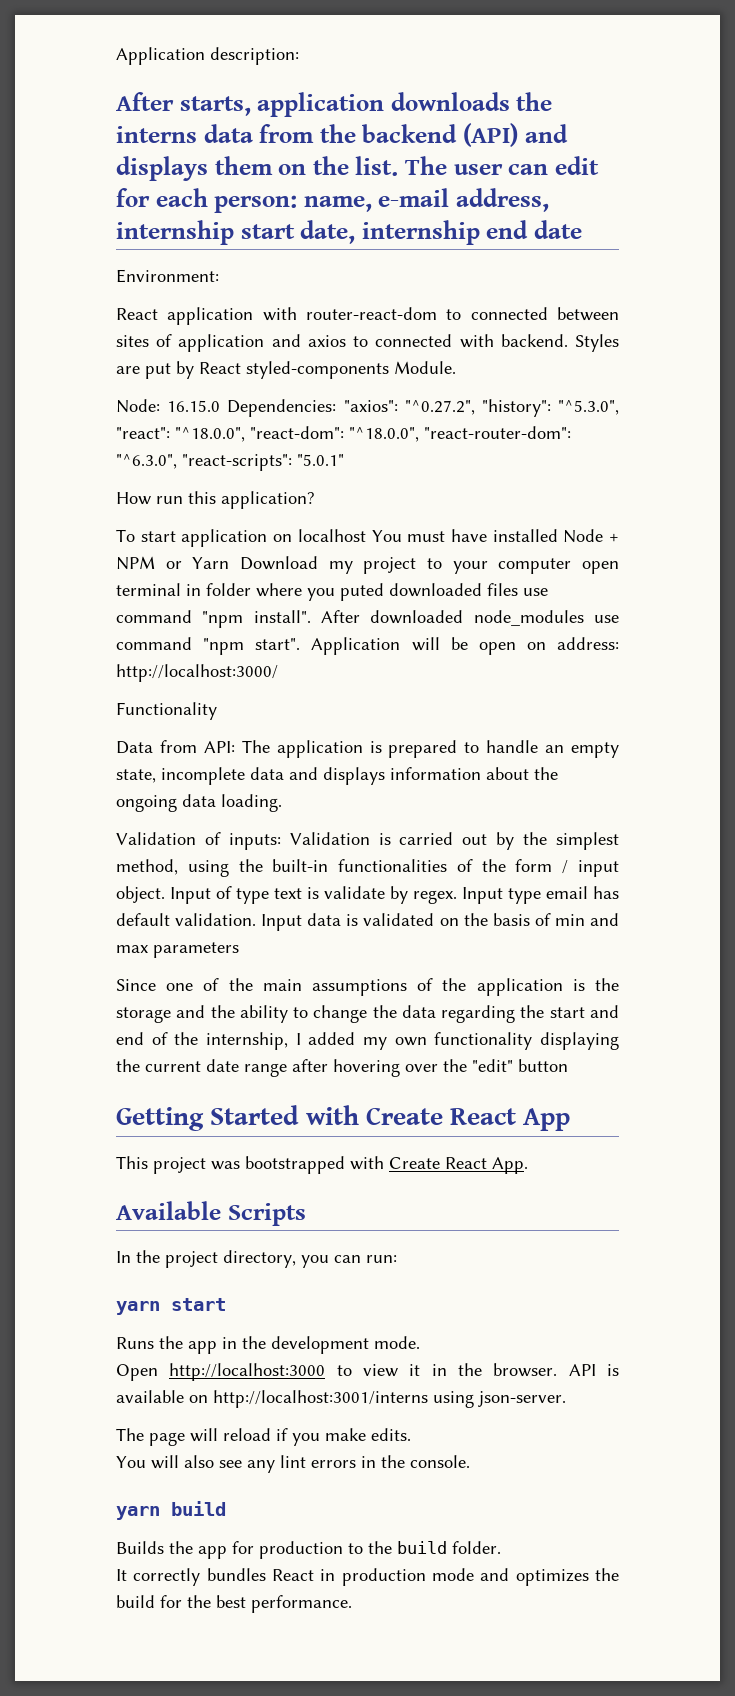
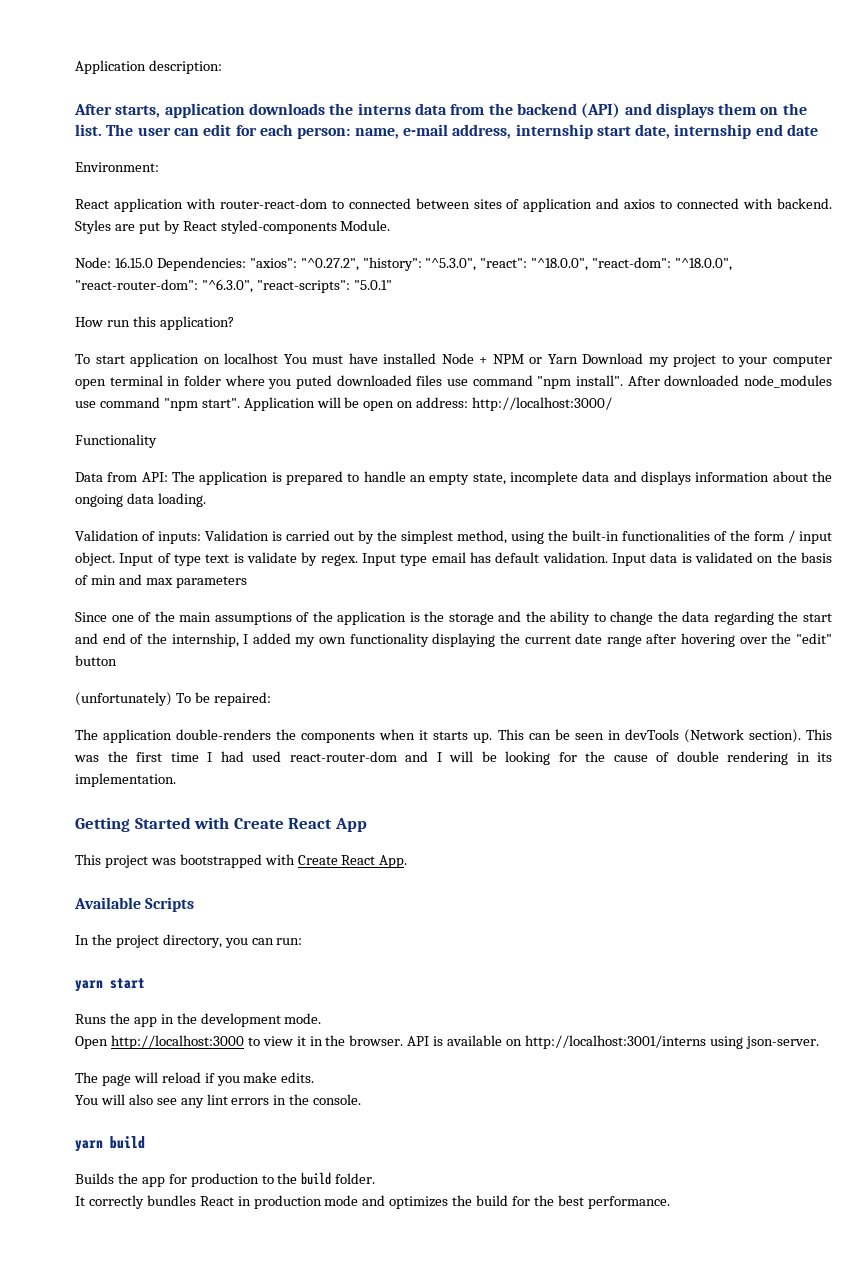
+ (unfortunately) To be repaired:
+ The application double-renders the components when it starts up. This can be seen in devTools (Network section). This was the first time I had used react-router-dom and I will be looking for the cause of double rendering in its implementation.

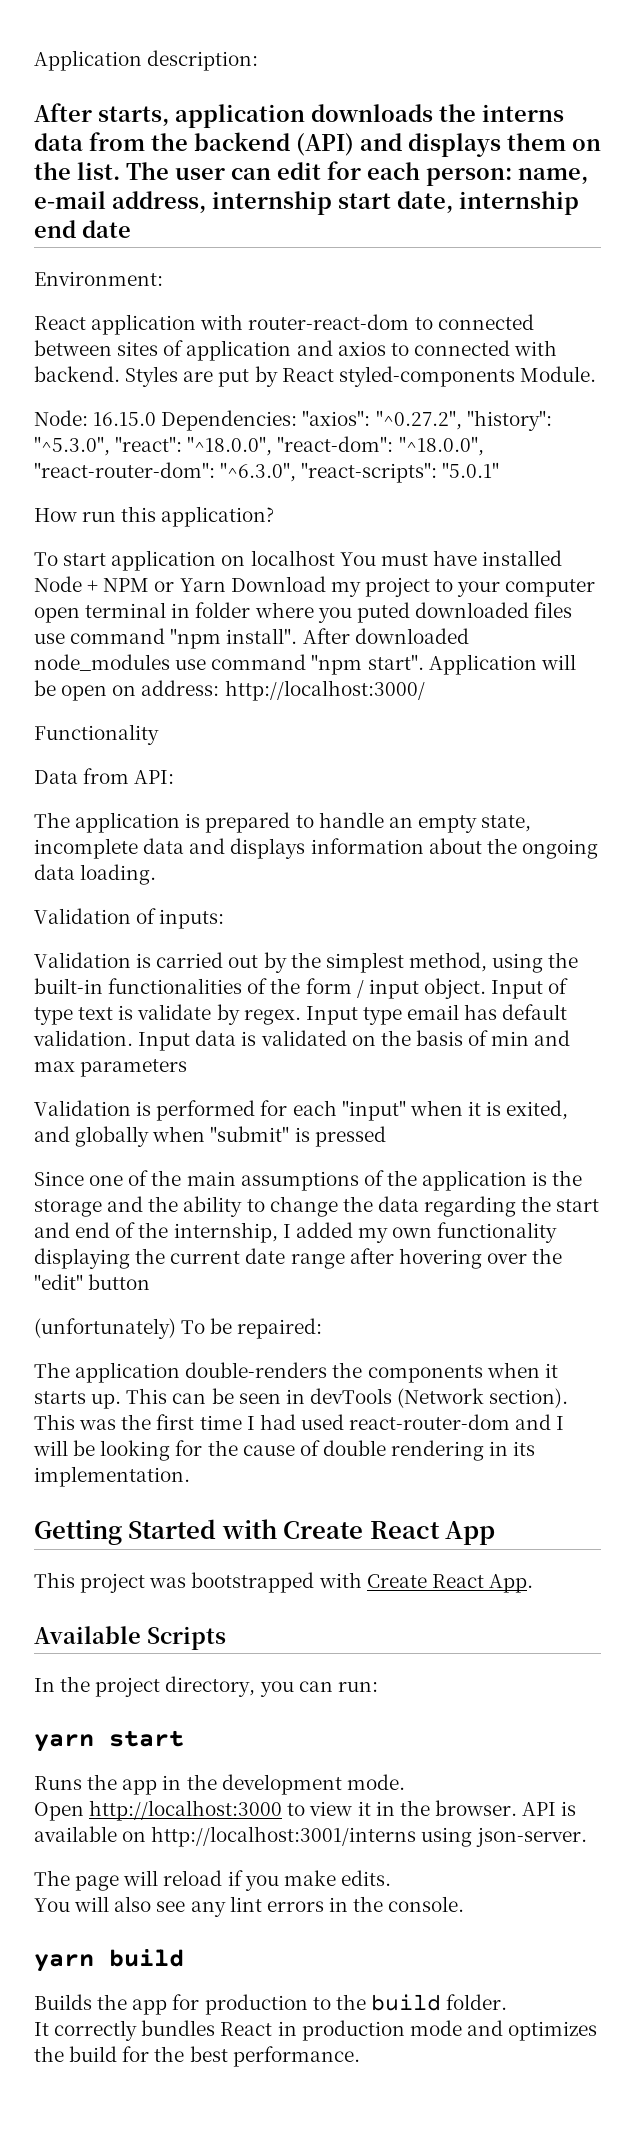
- Data from API: The application is prepared to handle an empty state, incomplete data and displays information about the ongoing data loading.
+ Data from API:
+ The application is prepared to handle an empty state, incomplete data and displays information about the ongoing data loading.
- Validation of inputs: Validation is carried out by the simplest method, using the built-in functionalities of the form / input object.
+ Validation of inputs:
+ Validation is carried out by the simplest method, using the built-in functionalities of the form / input object.
+ Validation is performed for each "input" when it is exited, and globally when "submit" is pressed

